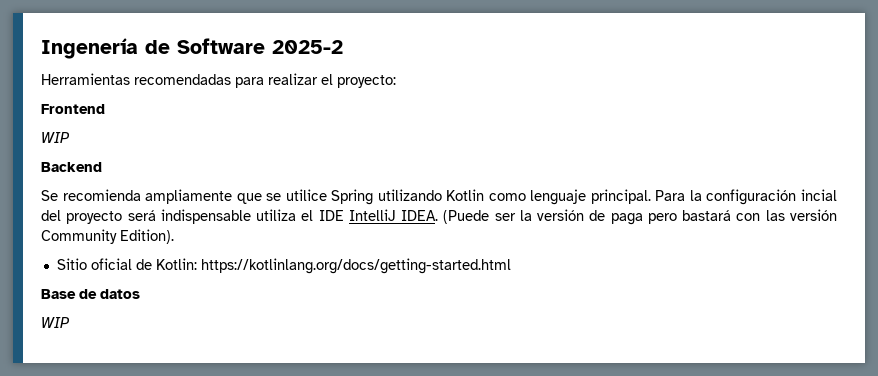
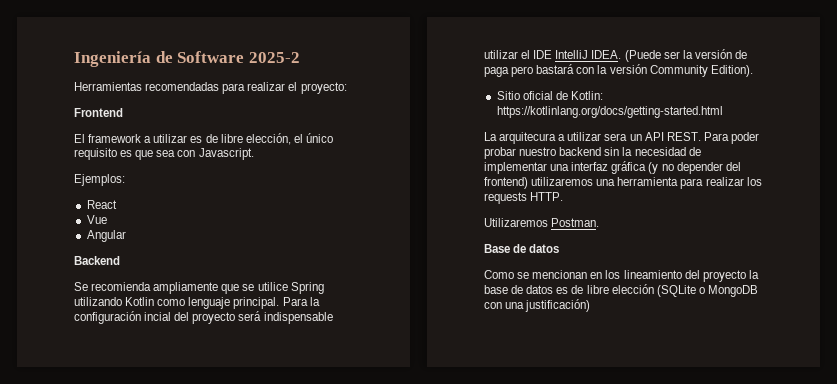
- Ingenería de Software 2025-2
+ Ingeniería de Software 2025-2
  Frontend
- WIP
+ El framework a utilizar es de libre elección, el único requisito es que sea con Javascript.
+ Ejemplos:
+ React
+ Vue
+ Angular
- Para la configuración incial del proyecto será indispensable utiliza el IDE IntelliJ IDEA.
+ Para la configuración incial del proyecto será indispensable utilizar el IDE IntelliJ IDEA.
- (Puede ser la versión de paga pero bastará con las versión Community Edition).
+ (Puede ser la versión de paga pero bastará con la versión Community Edition).
+ La arquitecura a utilizar sera un API REST. Para poder probar nuestro backend sin la necesidad de implementar una interfaz gráfica (y no depender del frontend) utilizaremos una herramienta para realizar los requests HTTP.
+ Utilizaremos Postman.
  Base de datos
- WIP
+ Como se mencionan en los lineamiento del proyecto la base de datos es de libre elección (SQLite o MongoDB con una justificación)

